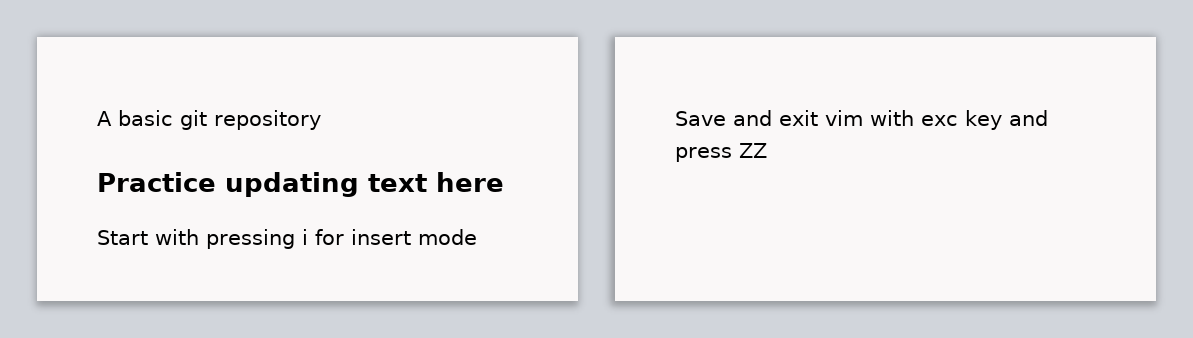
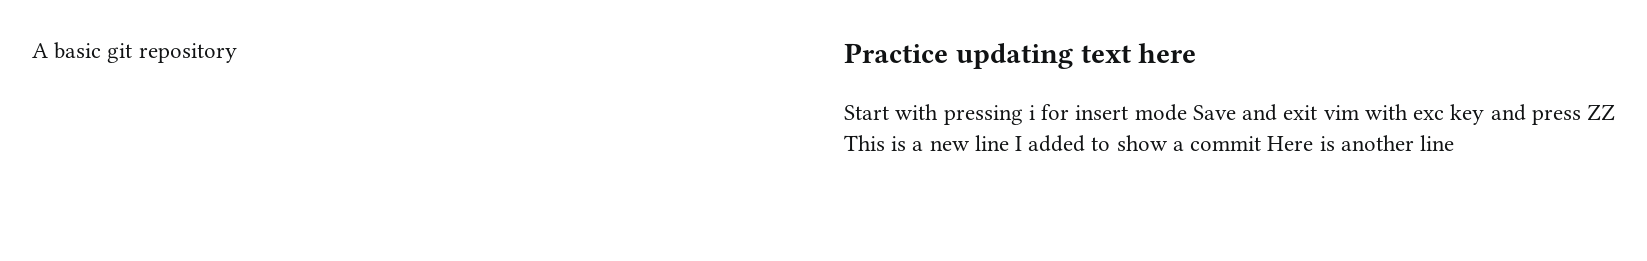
- Start with pressing i for insert mode Save and exit vim with exc key and press ZZ
+ Start with pressing i for insert mode Save and exit vim with exc key and press ZZ This is a new line I added to show a commit Here is another line

